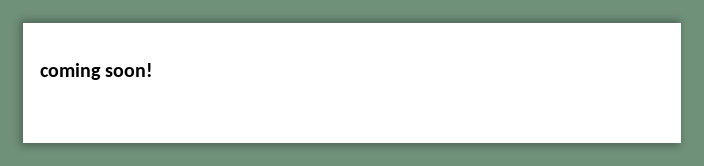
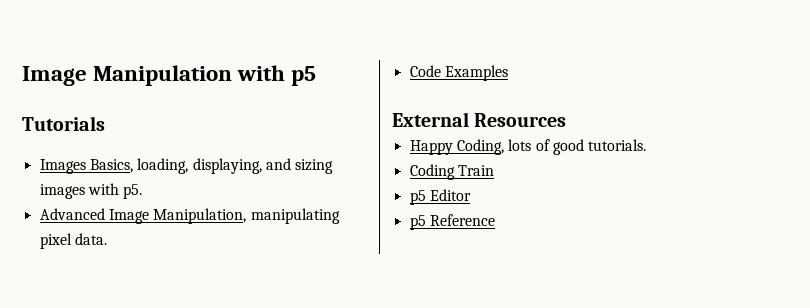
- coming soon!
+ Image Manipulation with p5
+ Tutorials
+ Images Basics, loading, displaying, and sizing images with p5.
+ Advanced Image Manipulation, manipulating pixel data.
+ Code Examples
+ External Resources
+ Happy Coding, lots of good tutorials.
+ Coding Train
+ p5 Editor
+ p5 Reference

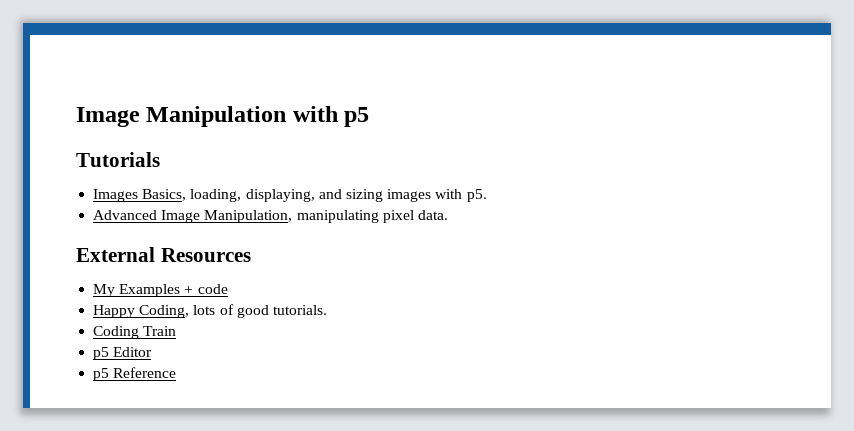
- Code Examples
+ My Examples + code

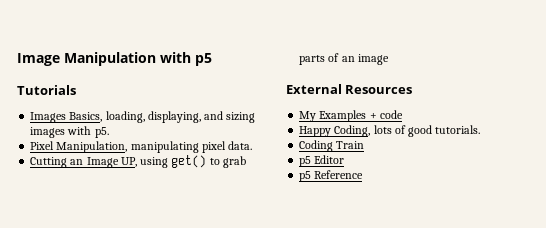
- Advanced Image Manipulation, manipulating pixel data.
+ Pixel Manipulation, manipulating pixel data.
+ Cutting an Image UP, using get() to grab parts of an image

